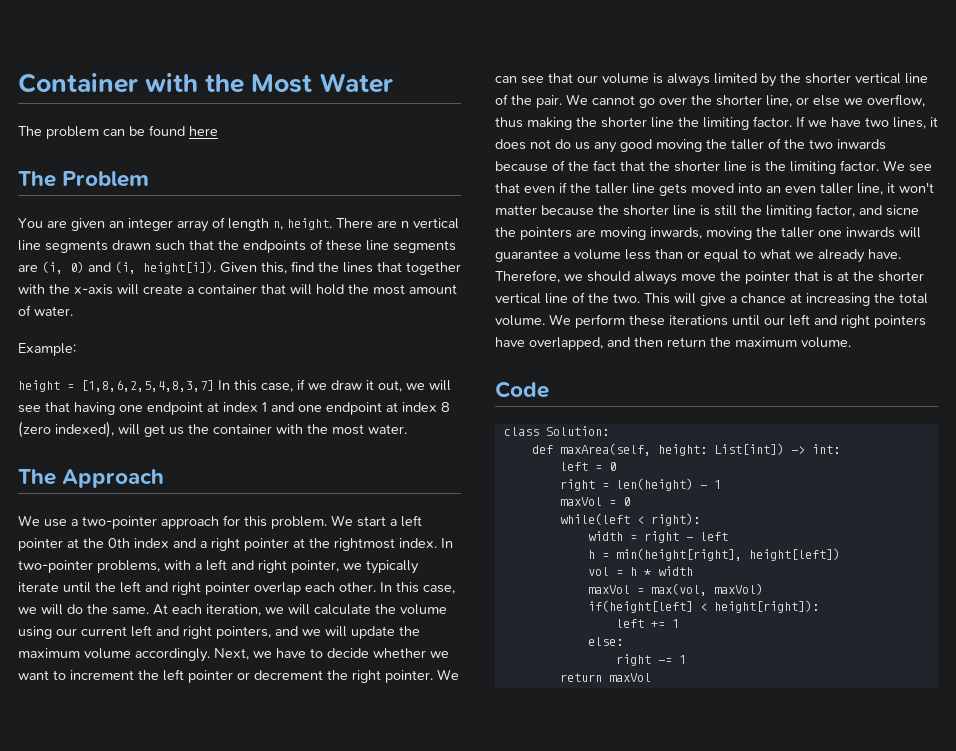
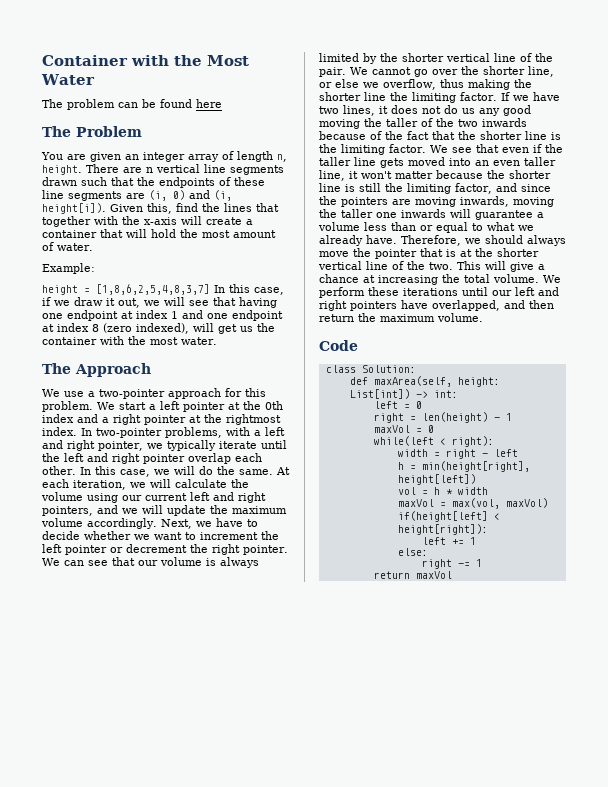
- We see that even if the taller line gets moved into an even taller line, it won't matter because the shorter line is still the limiting factor, and sicne the pointers are moving inwards, moving the taller one inwards will guarantee a volume less than or equal to what we already have.
+ We see that even if the taller line gets moved into an even taller line, it won't matter because the shorter line is still the limiting factor, and since the pointers are moving inwards, moving the taller one inwards will guarantee a volume less than or equal to what we already have.

